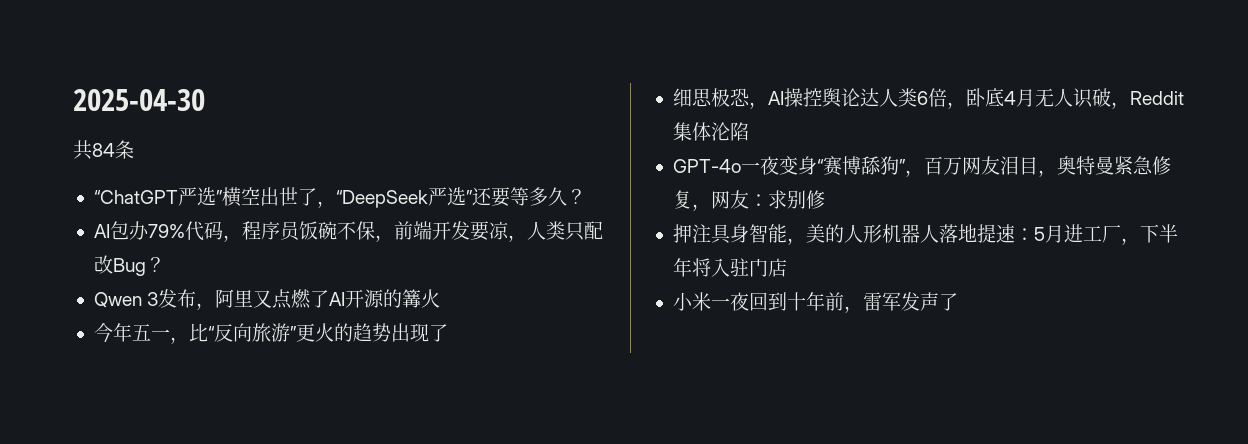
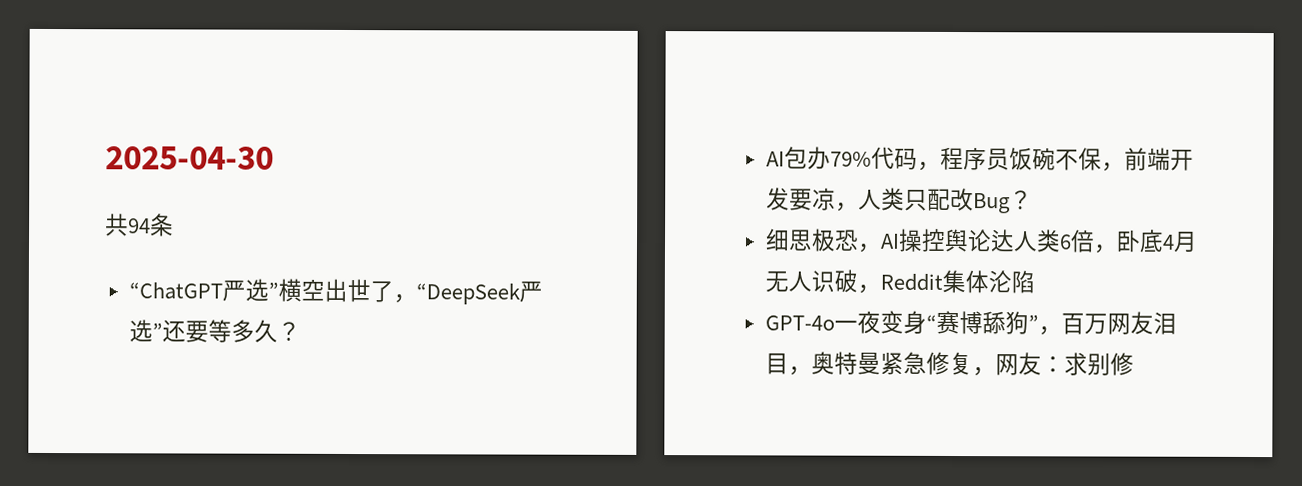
- 共84条
+ 共94条
- Qwen 3发布，阿里又点燃了AI开源的篝火
- 今年五一，比“反向旅游”更火的趋势出现了
- 押注具身智能，美的人形机器人落地提速：5月进工厂，下半年将入驻门店
- 小米一夜回到十年前，雷军发声了

